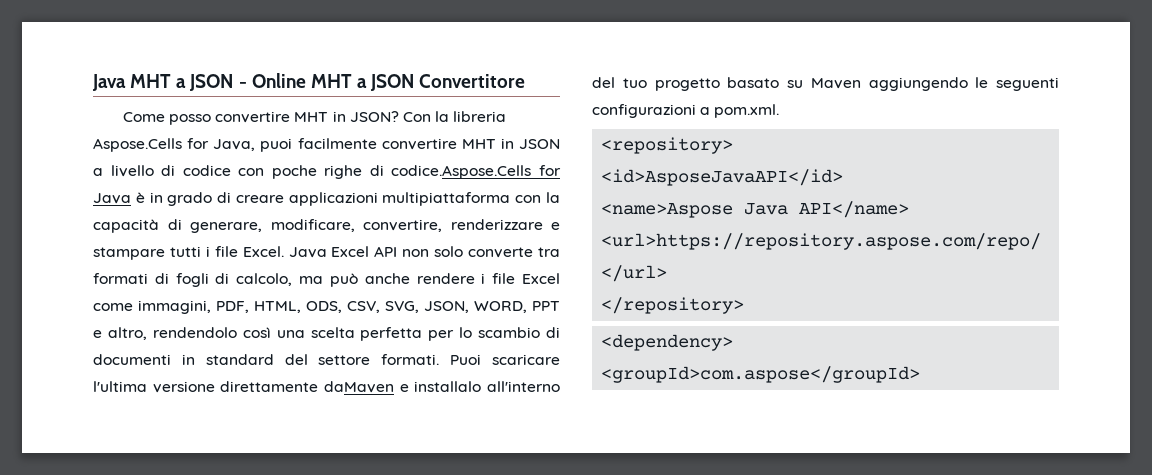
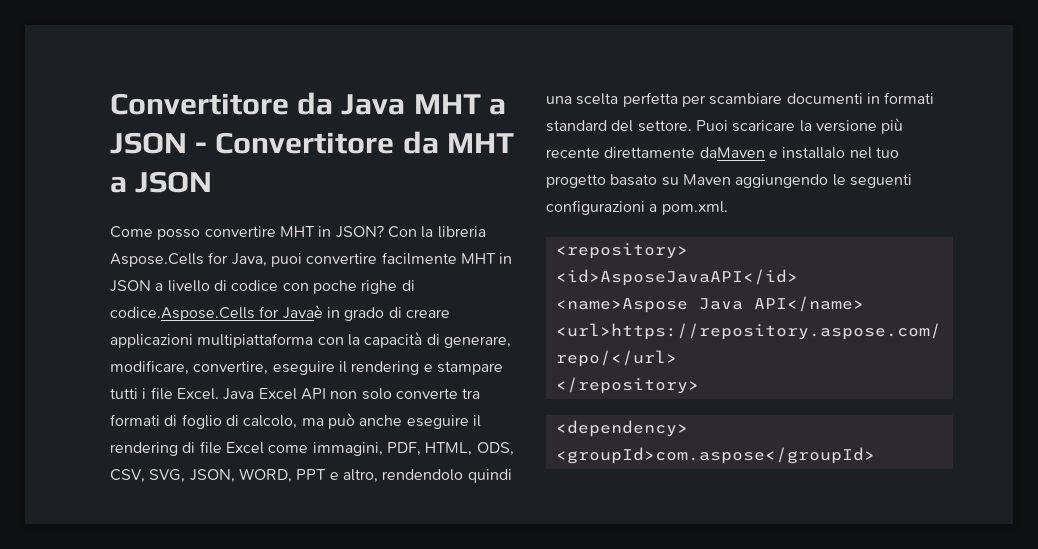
- Java MHT a JSON - Online MHT a JSON Convertitore
+ Convertitore da Java MHT a JSON - Convertitore da MHT a JSON
- Con la libreria Aspose.Cells for Java, puoi facilmente convertire MHT in JSON a livello di codice con poche righe di codice.Aspose.Cells for Java è in grado di creare applicazioni multipiattaforma con la capacità di generare, modificare, convertire, renderizzare e stampare tutti i file Excel.
+ Con la libreria Aspose.Cells for Java, puoi convertire facilmente MHT in JSON a livello di codice con poche righe di codice.Aspose.Cells for Javaè in grado di creare applicazioni multipiattaforma con la capacità di generare, modificare, convertire, eseguire il rendering e stampare tutti i file Excel.
- Java Excel API non solo converte tra formati di fogli di calcolo, ma può anche rendere i file Excel come immagini, PDF, HTML, ODS, CSV, SVG, JSON, WORD, PPT e altro, rendendolo così una scelta perfetta per lo scambio di documenti in standard del settore formati. Puoi scaricare l'ultima versione direttamente daMaven e installalo all'interno del tuo progetto basato su Maven aggiungendo le seguenti configurazioni a pom.xml.
+ Java Excel API non solo converte tra formati di foglio di calcolo, ma può anche eseguire il rendering di file Excel come immagini, PDF, HTML, ODS, CSV, SVG, JSON, WORD, PPT e altro, rendendolo quindi una scelta perfetta per scambiare documenti in formati standard del settore. Puoi scaricare la versione più recente direttamente daMaven e installalo nel tuo progetto basato su Maven aggiungendo le seguenti configurazioni a pom.xml.

